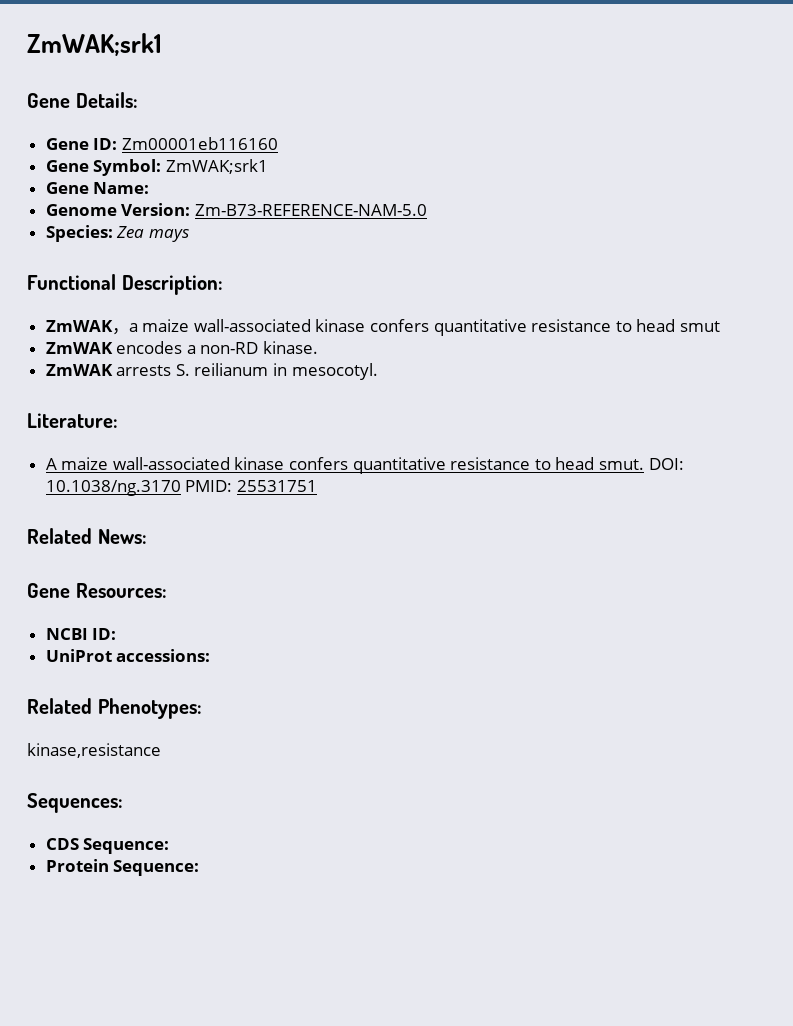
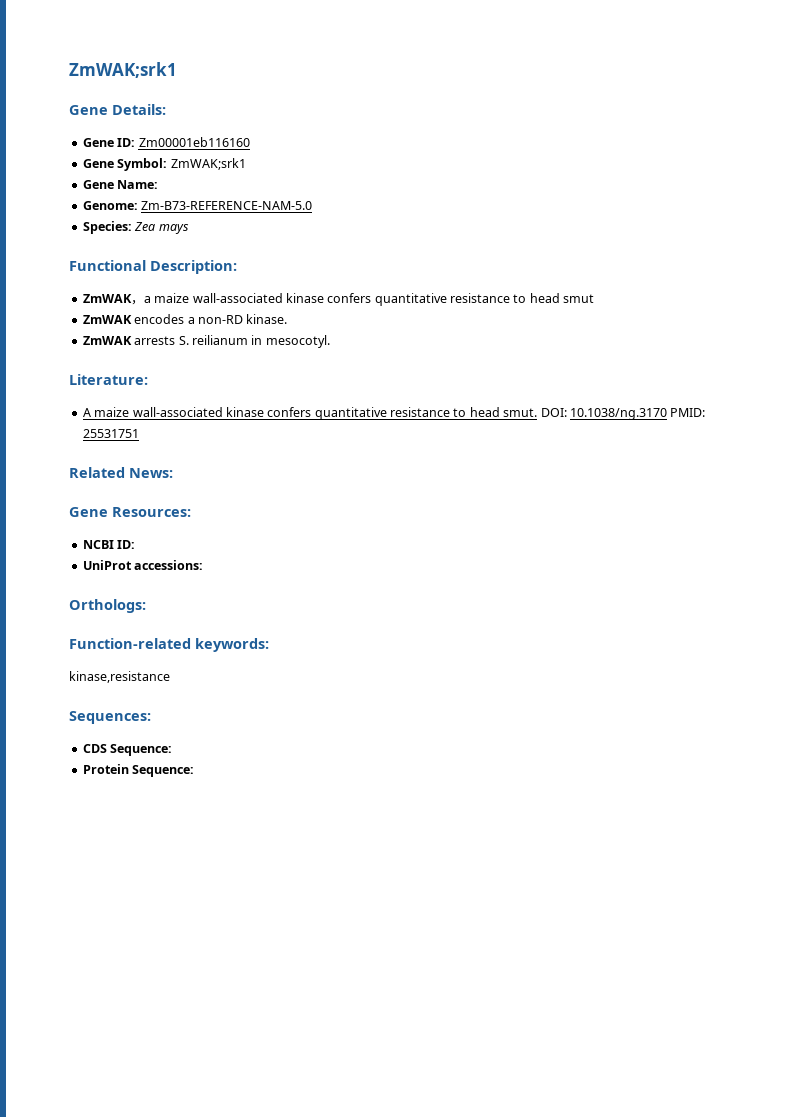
- Genome Version: Zm-B73-REFERENCE-NAM-5.0
+ Genome: Zm-B73-REFERENCE-NAM-5.0
- Related Phenotypes:
+ Orthologs:
+ Function-related keywords:

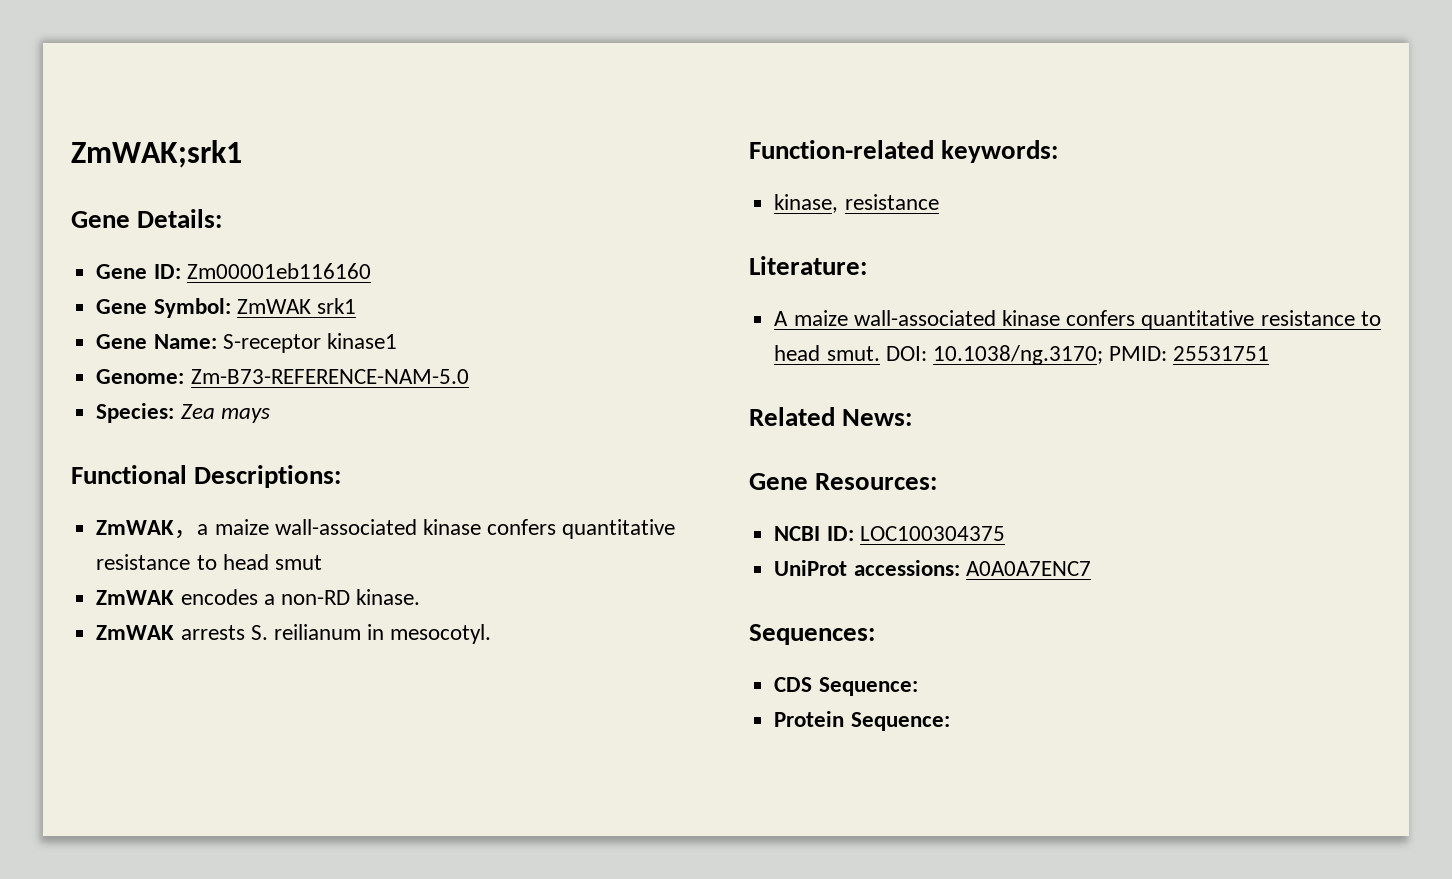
- Gene Symbol: ZmWAK;srk1
+ Gene Symbol: ZmWAK srk1
- Gene Name:
+ Gene Name: S-receptor kinase1
- Functional Description:
+ Functional Descriptions:
+ Function-related keywords:
+ kinase, resistance
- DOI: 10.1038/ng.3170 PMID: 25531751
+ DOI: 10.1038/ng.3170; PMID: 25531751
- NCBI ID:
+ NCBI ID: LOC100304375
- UniProt accessions:
- Orthologs:
- Function-related keywords:
- kinase,resistance
+ UniProt accessions: A0A0A7ENC7

